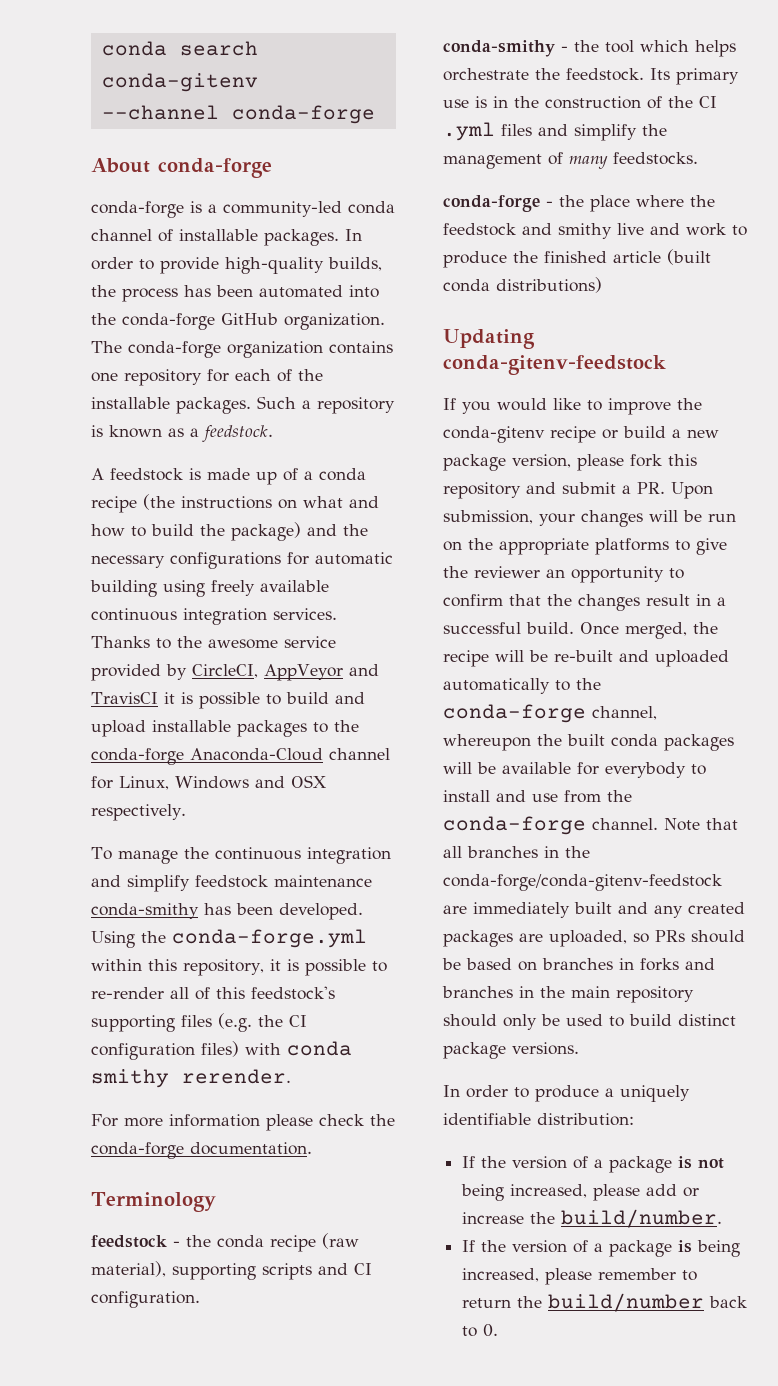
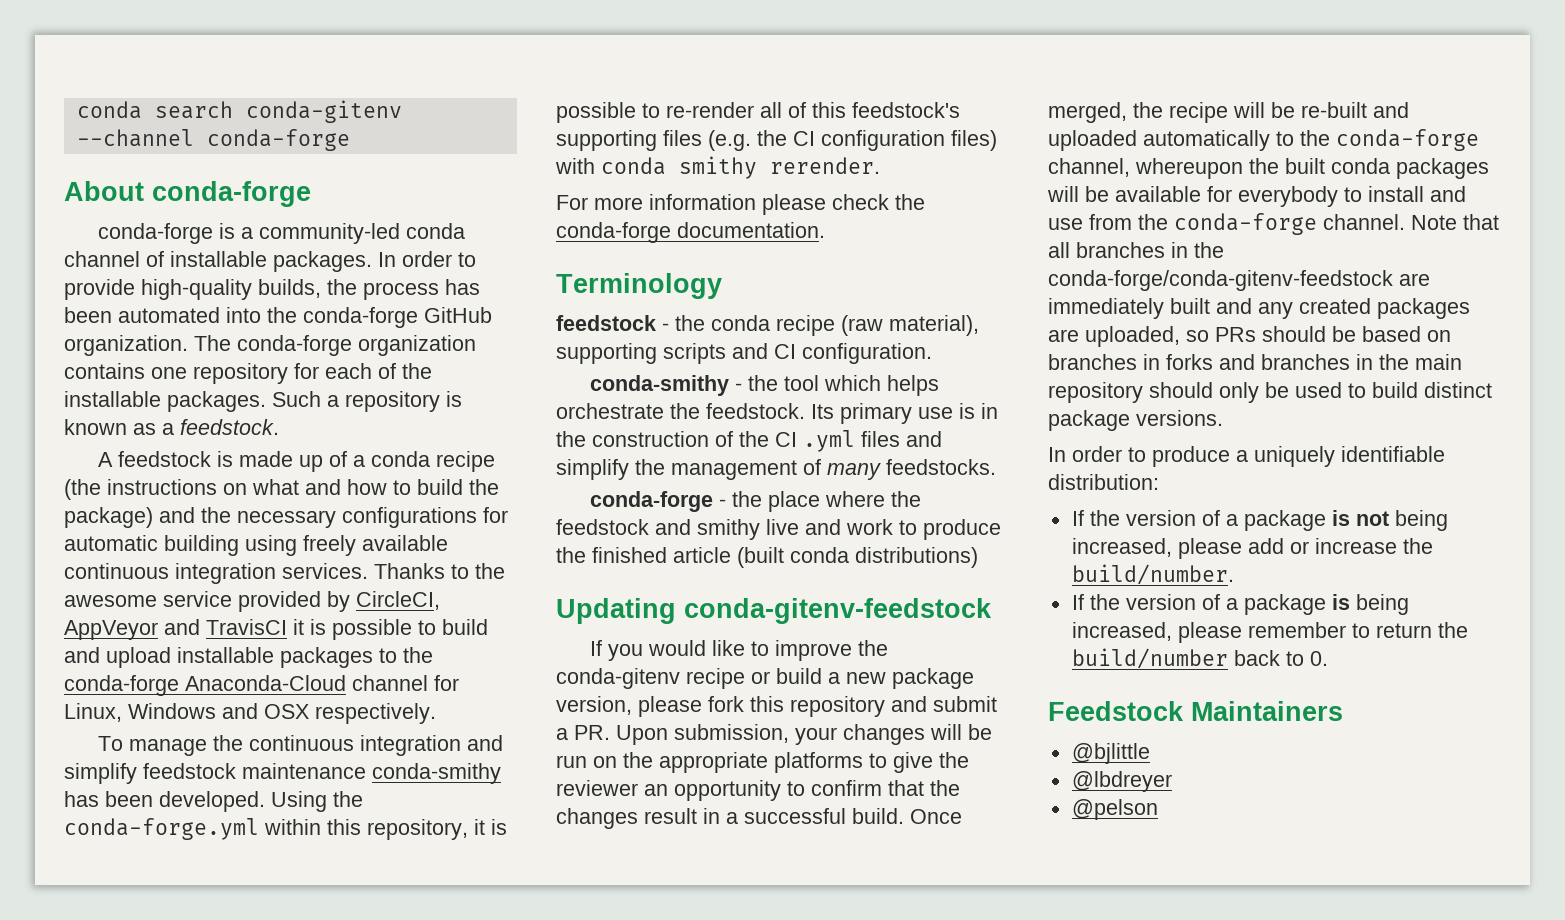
+ Feedstock Maintainers
+ @bjlittle
+ @lbdreyer
+ @pelson

